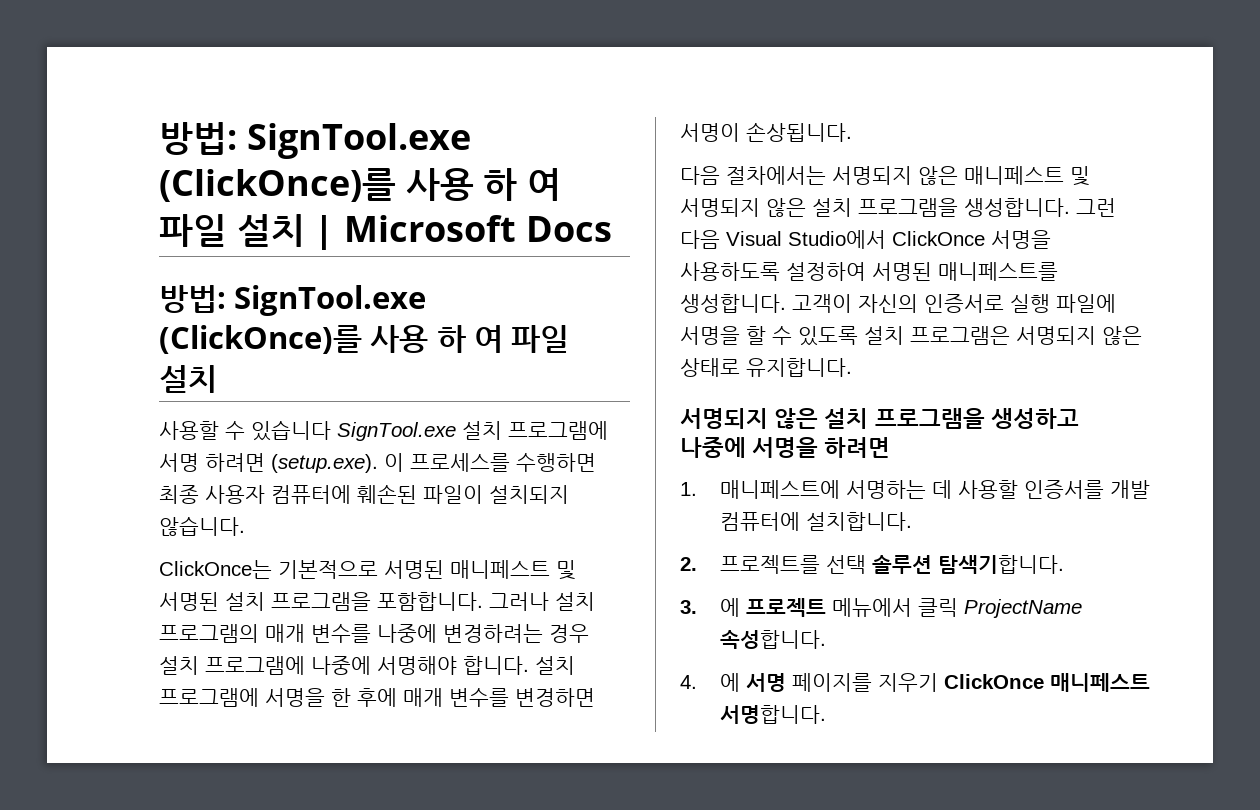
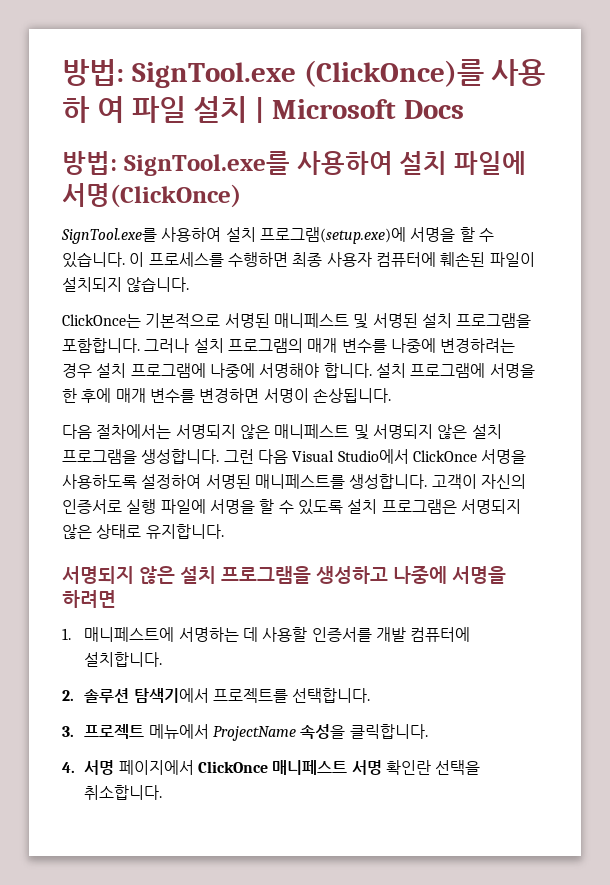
  방법: SignTool.exe (ClickOnce)를 사용 하 여 파일 설치 | Microsoft Docs
- 방법: SignTool.exe (ClickOnce)를 사용 하 여 파일 설치
- 사용할 수 있습니다 SignTool.exe 설치 프로그램에 서명 하려면 (setup.exe). 이 프로세스를 수행하면 최종 사용자 컴퓨터에 훼손된 파일이 설치되지 않습니다.
+ 방법: SignTool.exe를 사용하여 설치 파일에 서명(ClickOnce)
+ SignTool.exe를 사용하여 설치 프로그램(setup.exe)에 서명을 할 수 있습니다. 이 프로세스를 수행하면 최종 사용자 컴퓨터에 훼손된 파일이 설치되지 않습니다.
- 2. 프로젝트를 선택 솔루션 탐색기합니다.
+ 2. 솔루션 탐색기에서 프로젝트를 선택합니다.
- 3. 에 프로젝트 메뉴에서 클릭 ProjectName 속성합니다.
- 4. 에 서명 페이지를 지우기 ClickOnce 매니페스트 서명합니다.
+ 3. 프로젝트 메뉴에서 ProjectName 속성을 클릭합니다.
+ 4. 서명 페이지에서 ClickOnce 매니페스트 서명 확인란 선택을 취소합니다.

